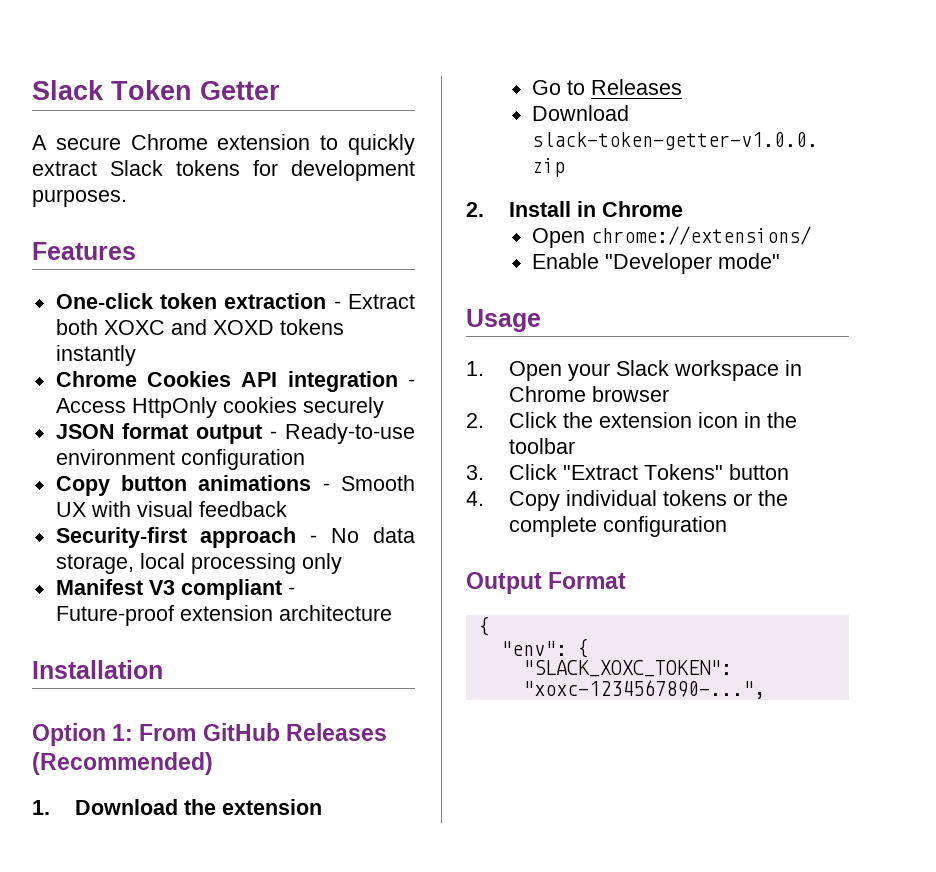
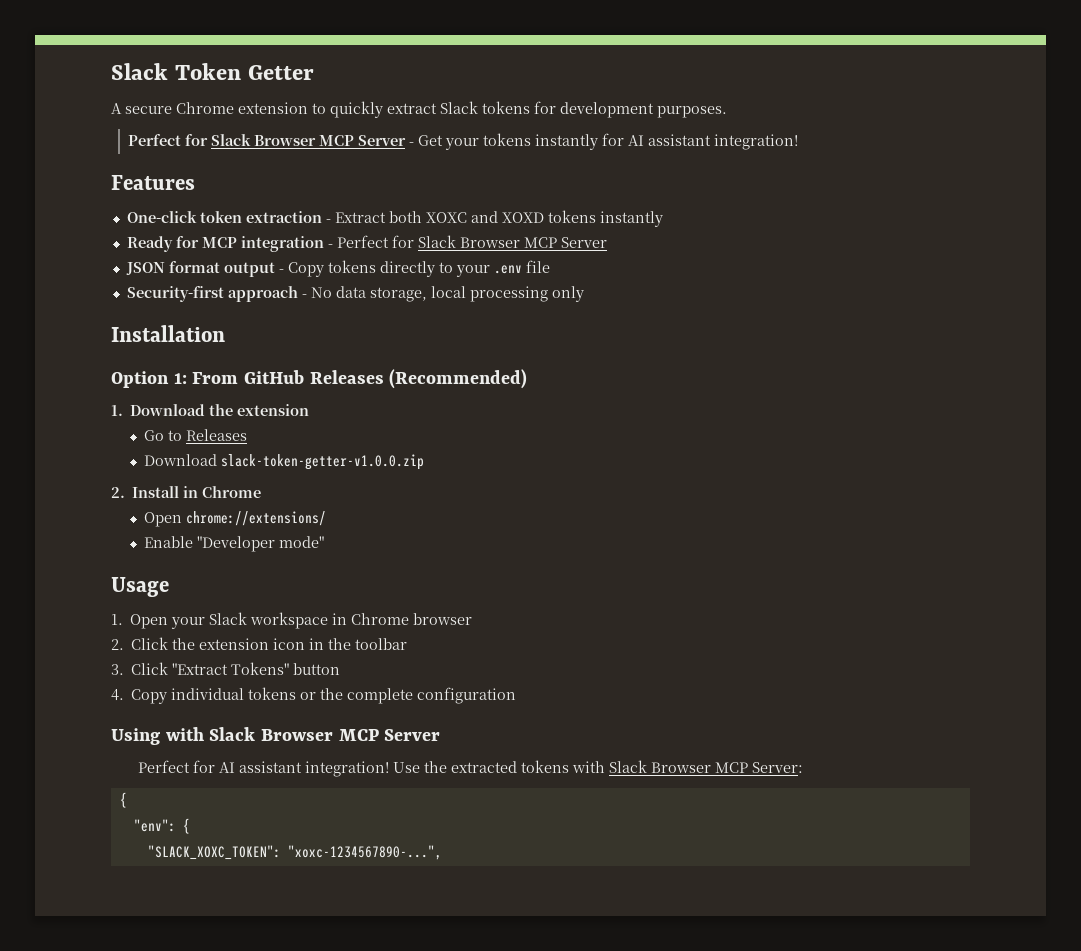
+ Perfect for Slack Browser MCP Server - Get your tokens instantly for AI assistant integration!
- Chrome Cookies API integration - Access HttpOnly cookies securely
- JSON format output - Ready-to-use environment configuration
- Copy button animations - Smooth UX with visual feedback
+ Ready for MCP integration - Perfect for Slack Browser MCP Server
+ JSON format output - Copy tokens directly to your .env file
- Manifest V3 compliant - Future-proof extension architecture
- Output Format
+ Using with Slack Browser MCP Server
+ Perfect for AI assistant integration! Use the extracted tokens with Slack Browser MCP Server:

